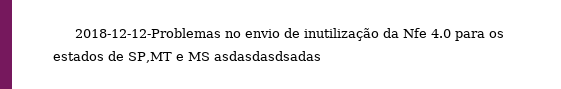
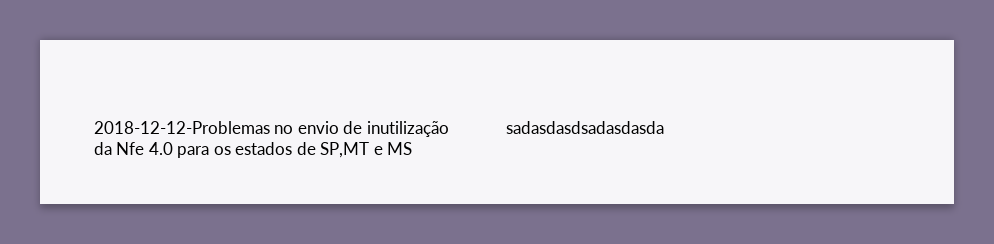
- 2018-12-12-Problemas no envio de inutilização da Nfe 4.0 para os estados de SP,MT e MS asdasdasdsadas
+ 2018-12-12-Problemas no envio de inutilização da Nfe 4.0 para os estados de SP,MT e MS sadasdasdsadasdasda

